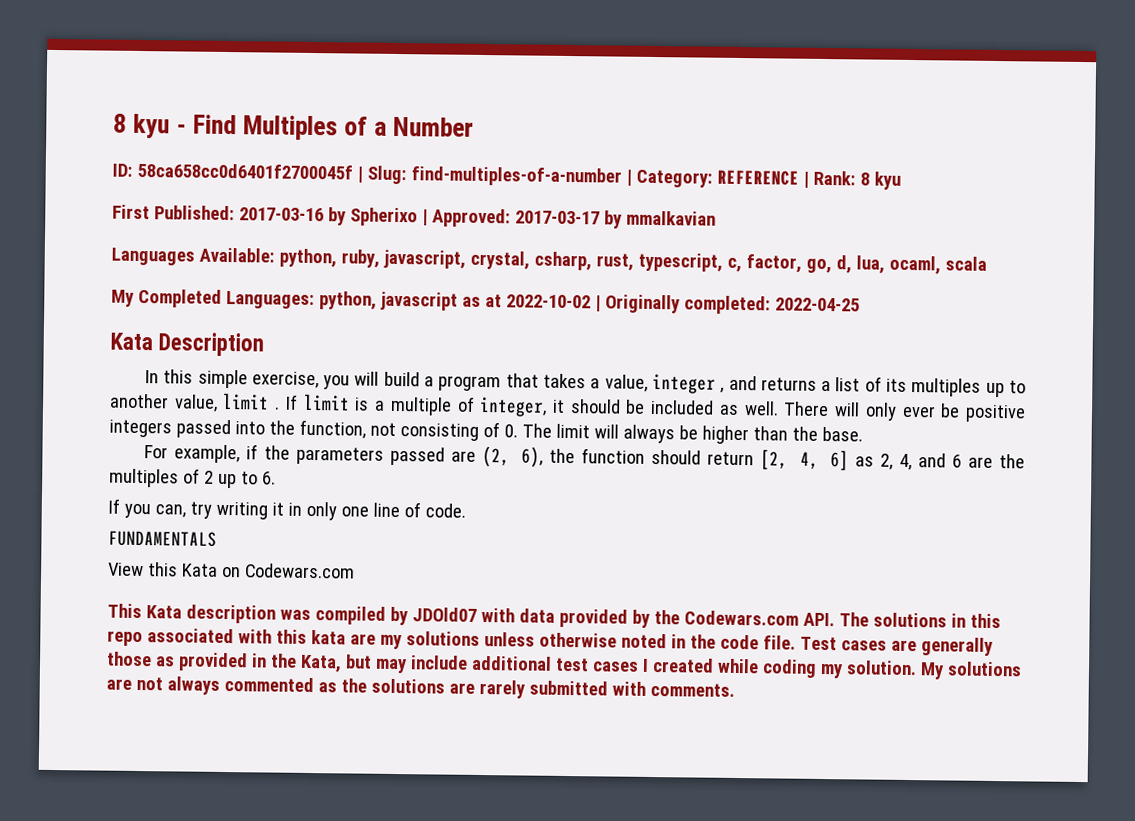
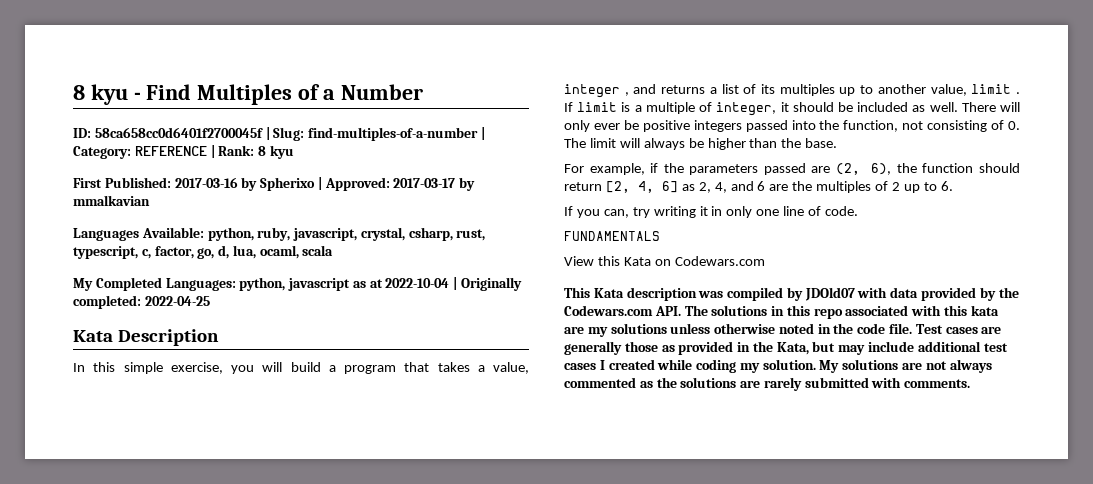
- My Completed Languages: python, javascript as at 2022-10-02 | Originally completed: 2022-04-25
+ My Completed Languages: python, javascript as at 2022-10-04 | Originally completed: 2022-04-25

